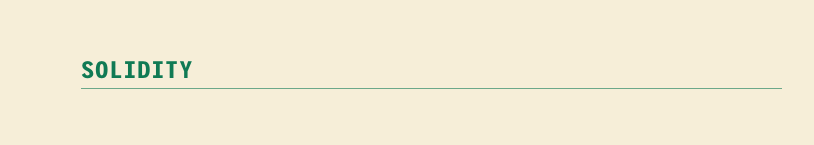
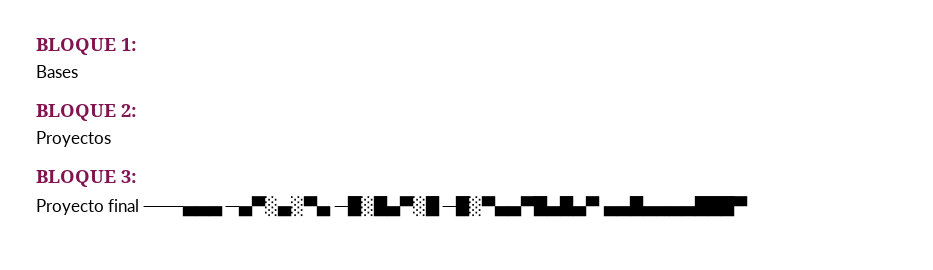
- SOLIDITY
+ BLOQUE 1:
+ Bases
+ BLOQUE 2:
+ Proyectos
+ BLOQUE 3:
+ Proyecto final ───▄▄▄ ─▄▀░▄░▀▄ ─█░█▄▀░█ ─█░▀▄▄▀█▄█▄▀ ▄▄█▄▄▄▄███▀

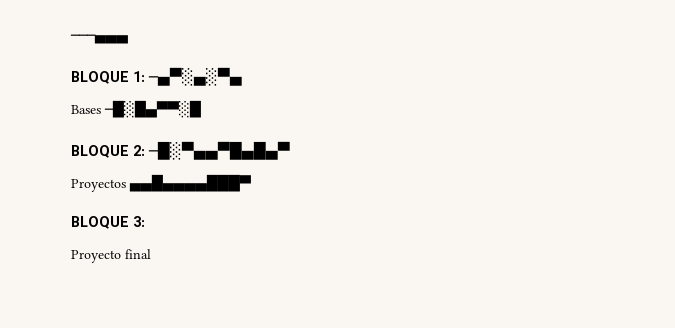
+ ───▄▄▄
- BLOQUE 1:
+ BLOQUE 1: ─▄▀░▄░▀▄
- Bases
+ Bases ─█░█▄▀▀░█
- BLOQUE 2:
+ BLOQUE 2: ─█░▀▄▄▀█▄█▄▀
- Proyectos
+ Proyectos ▄▄█▄▄▄▄███▀
- Proyecto final ───▄▄▄ ─▄▀░▄░▀▄ ─█░█▄▀░█ ─█░▀▄▄▀█▄█▄▀ ▄▄█▄▄▄▄███▀
+ Proyecto final

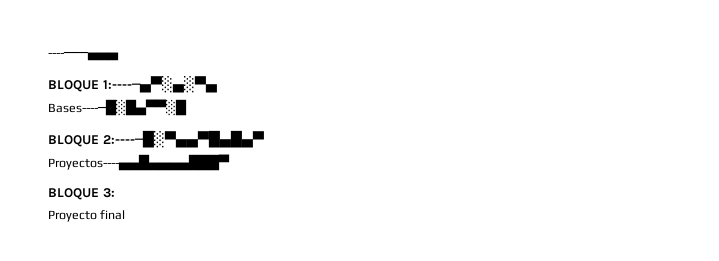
- ───▄▄▄
- BLOQUE 1: ─▄▀░▄░▀▄
- Bases ─█░█▄▀▀░█
- BLOQUE 2: ─█░▀▄▄▀█▄█▄▀
- Proyectos ▄▄█▄▄▄▄███▀
+ ----───▄▄▄
+ BLOQUE 1:----─▄▀░▄░▀▄
+ Bases----─█░█▄▀▀░█
+ BLOQUE 2:----─█░▀▄▄▀█▄█▄▀
+ Proyectos----▄▄█▄▄▄▄███▀

